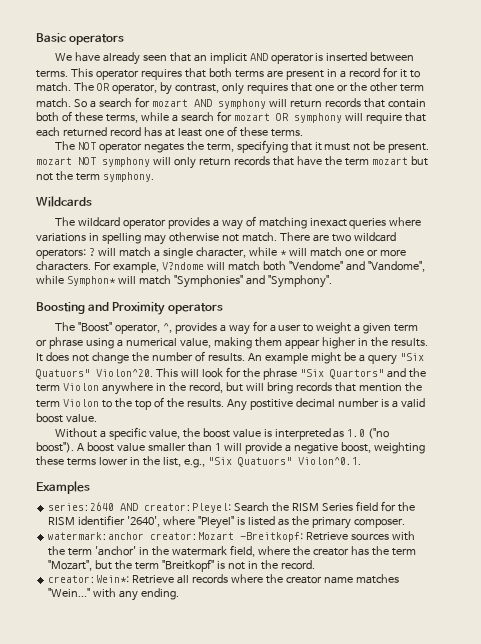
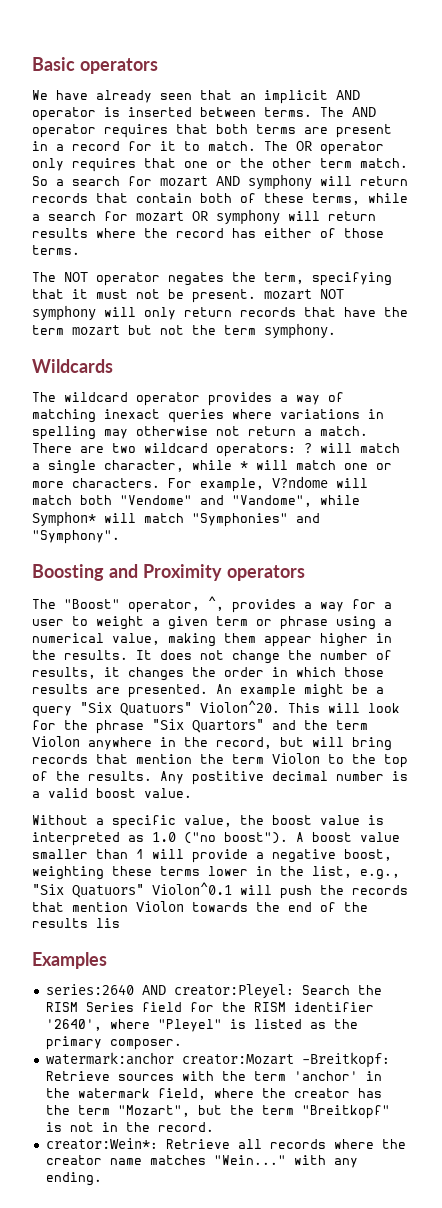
- This operator requires that both terms are present in a record for it to match.
+ The AND operator requires that both terms are present in a record for it to match.
- The OR operator, by contrast, only requires that one or the other term match.
+ The OR operator only requires that one or the other term match.
- So a search for mozart AND symphony will return records that contain both of these terms, while a search for mozart OR symphony will require that each returned record has at least one of these terms.
+ So a search for mozart AND symphony will return records that contain both of these terms, while a search for mozart OR symphony will return results where the record has either of those terms.
- The wildcard operator provides a way of matching inexact queries where variations in spelling may otherwise not match.
+ The wildcard operator provides a way of matching inexact queries where variations in spelling may otherwise not return a match.
- It does not change the number of results.
+ It does not change the number of results, it changes the order in which those results are presented.
- A boost value smaller than 1 will provide a negative boost, weighting these terms lower in the list, e.g., "Six Quatuors" Violon^0.1.
+ A boost value smaller than 1 will provide a negative boost, weighting these terms lower in the list, e.g., "Six Quatuors" Violon^0.1 will push the records that mention Violon towards the end of the results lis

